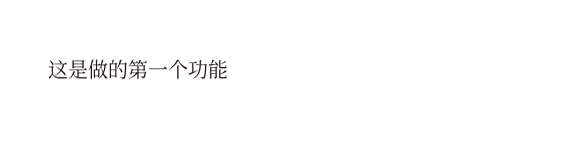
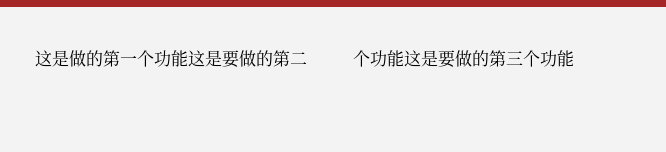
- 这是做的第一个功能
+ 这是做的第一个功能这是要做的第二个功能这是要做的第三个功能

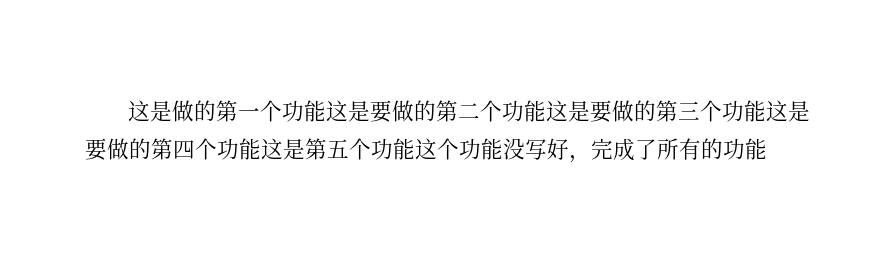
- 这是做的第一个功能这是要做的第二个功能这是要做的第三个功能
+ 这是做的第一个功能这是要做的第二个功能这是要做的第三个功能这是要做的第四个功能这是第五个功能这个功能没写好，完成了所有的功能

